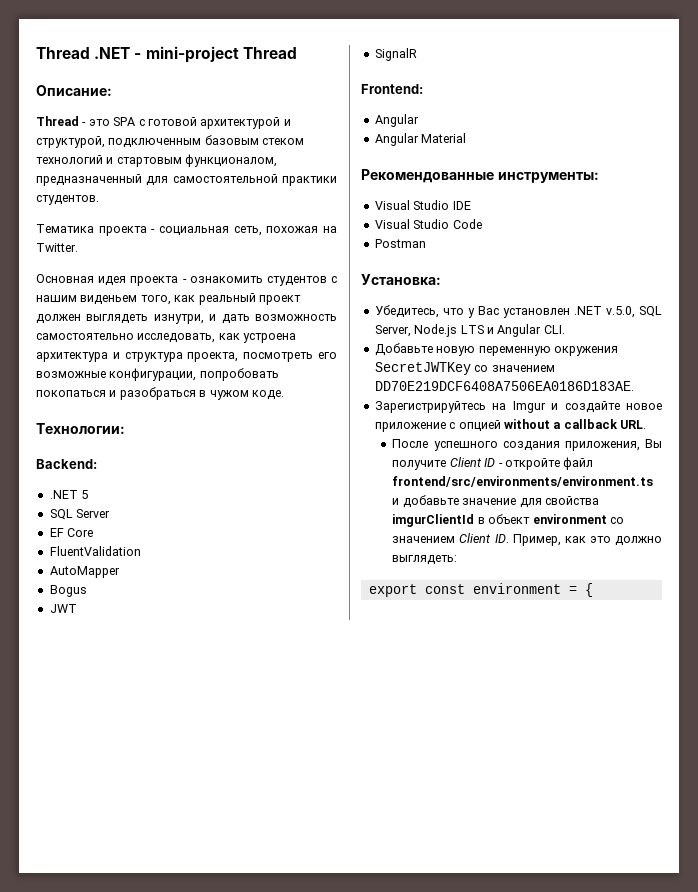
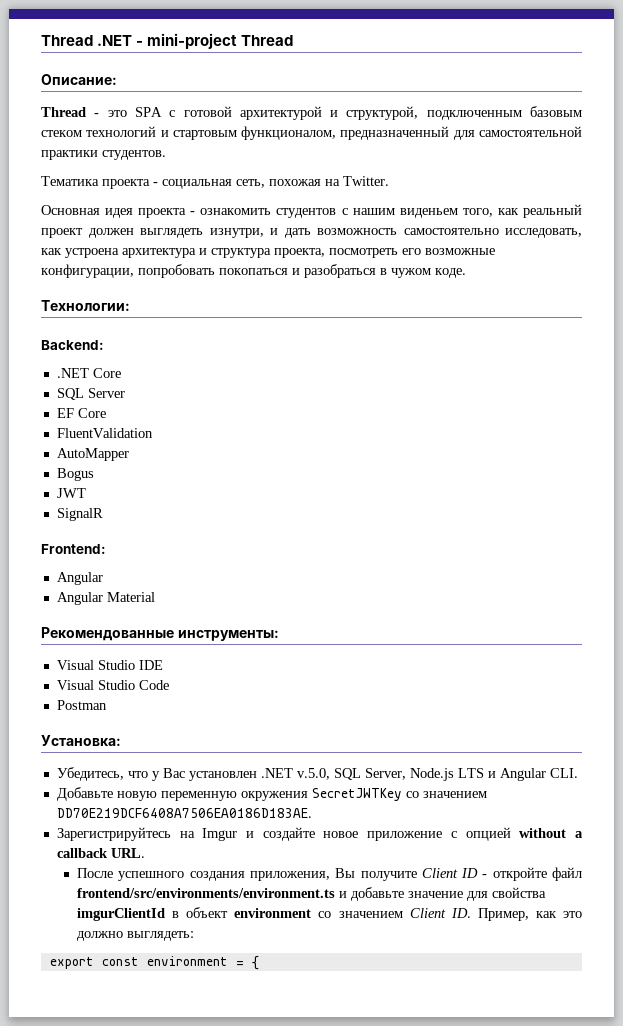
- .NET 5
+ .NET Core

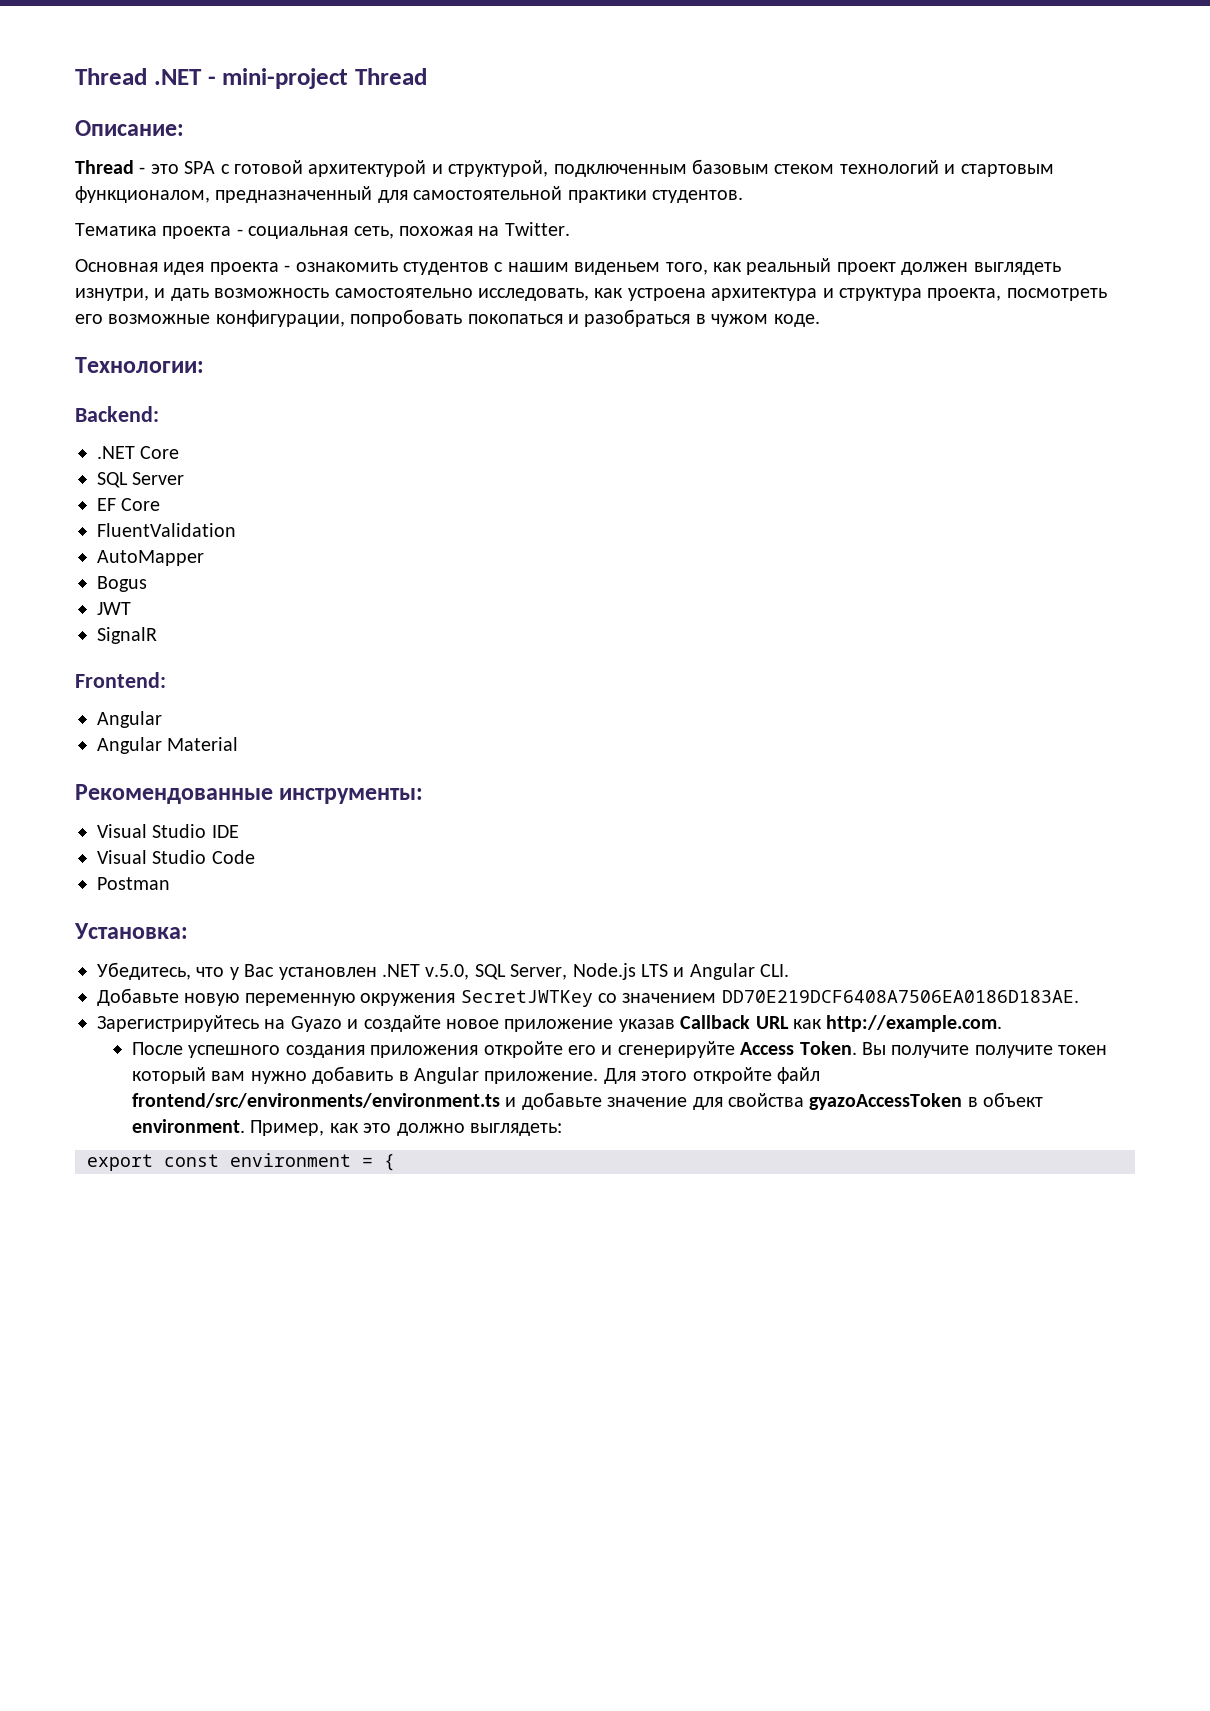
- Зарегистрируйтесь на Imgur и создайте новое приложение с опцией without a callback URL.
- После успешного создания приложения, Вы получите Client ID - откройте файл frontend/src/environments/environment.ts и добавьте значение для свойства imgurClientId в объект environment со значением Client ID. Пример, как это должно выглядеть:
+ Зарегистрируйтесь на Gyazo и создайте новое приложение указав Callback URL как http://example.com.
+ После успешного создания приложения откройте его и сгенерируйте Access Token. Вы получите получите токен который вам нужно добавить в Angular приложение. Для этого откройте файл frontend/src/environments/environment.ts и добавьте значение для свойства gyazoAccessToken в объект environment. Пример, как это должно выглядеть:

